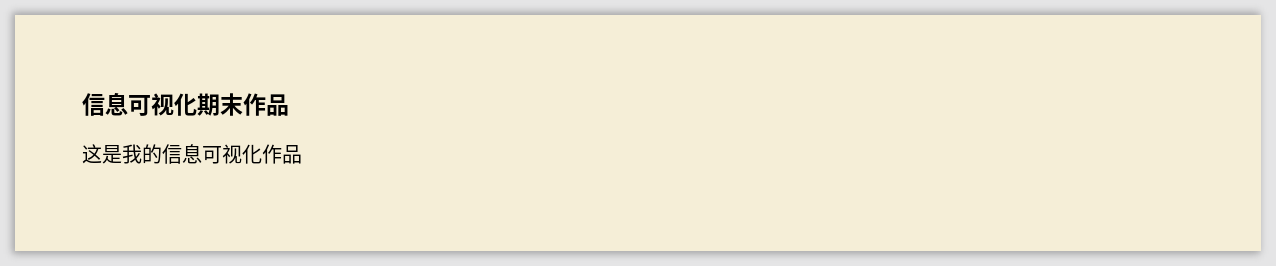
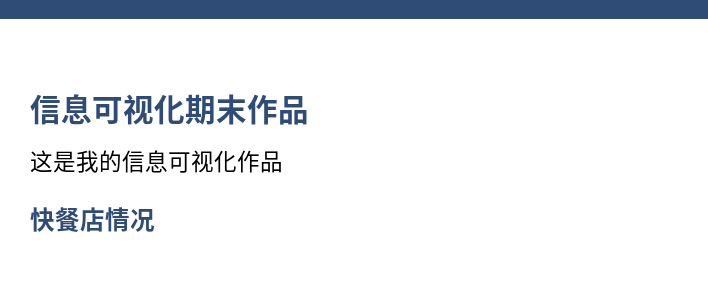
+ 快餐店情况

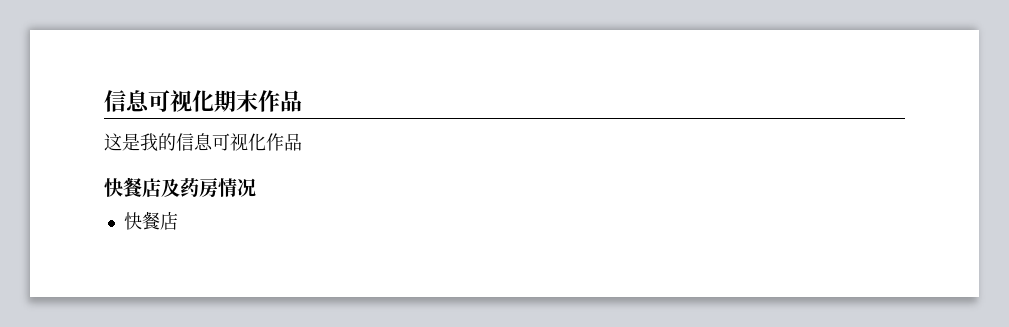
- 快餐店情况
+ 快餐店及药房情况
+ 快餐店

